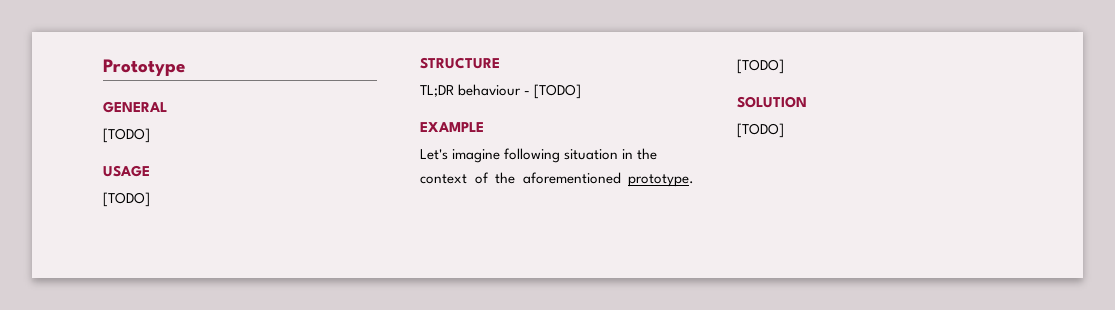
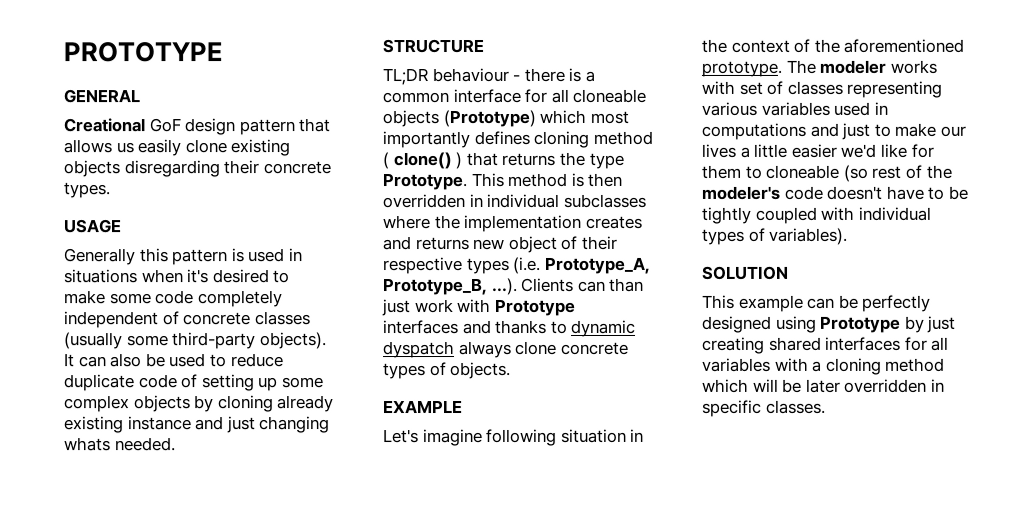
- Prototype
+ PROTOTYPE
  GENERAL
- [TODO]
+ Creational GoF design pattern that allows us easily clone existing objects disregarding their concrete types.
  USAGE
- [TODO]
+ Generally this pattern is used in situations when it's desired to make some code completely independent of concrete classes (usually some third-party objects). It can also be used to reduce duplicate code of setting up some complex objects by cloning already existing instance and just changing whats needed.
  STRUCTURE
- TL;DR behaviour - [TODO]
+ TL;DR behaviour - there is a common interface for all cloneable objects (Prototype) which most importantly defines cloning method ( clone() ) that returns the type Prototype. This method is then overridden in individual subclasses where the implementation creates and returns new object of their respective types (i.e. Prototype_A, Prototype_B, ...). Clients can than just work with Prototype interfaces and thanks to dynamic dyspatch always clone concrete types of objects.
- Let's imagine following situation in the context of the aforementioned prototype. [TODO]
+ Let's imagine following situation in the context of the aforementioned prototype. The modeler works with set of classes representing various variables used in computations and just to make our lives a little easier we'd like for them to cloneable (so rest of the modeler's code doesn't have to be tightly coupled with individual types of variables).
  SOLUTION
- [TODO]
+ This example can be perfectly designed using Prototype by just creating shared interfaces for all variables with a cloning method which will be later overridden in specific classes.

